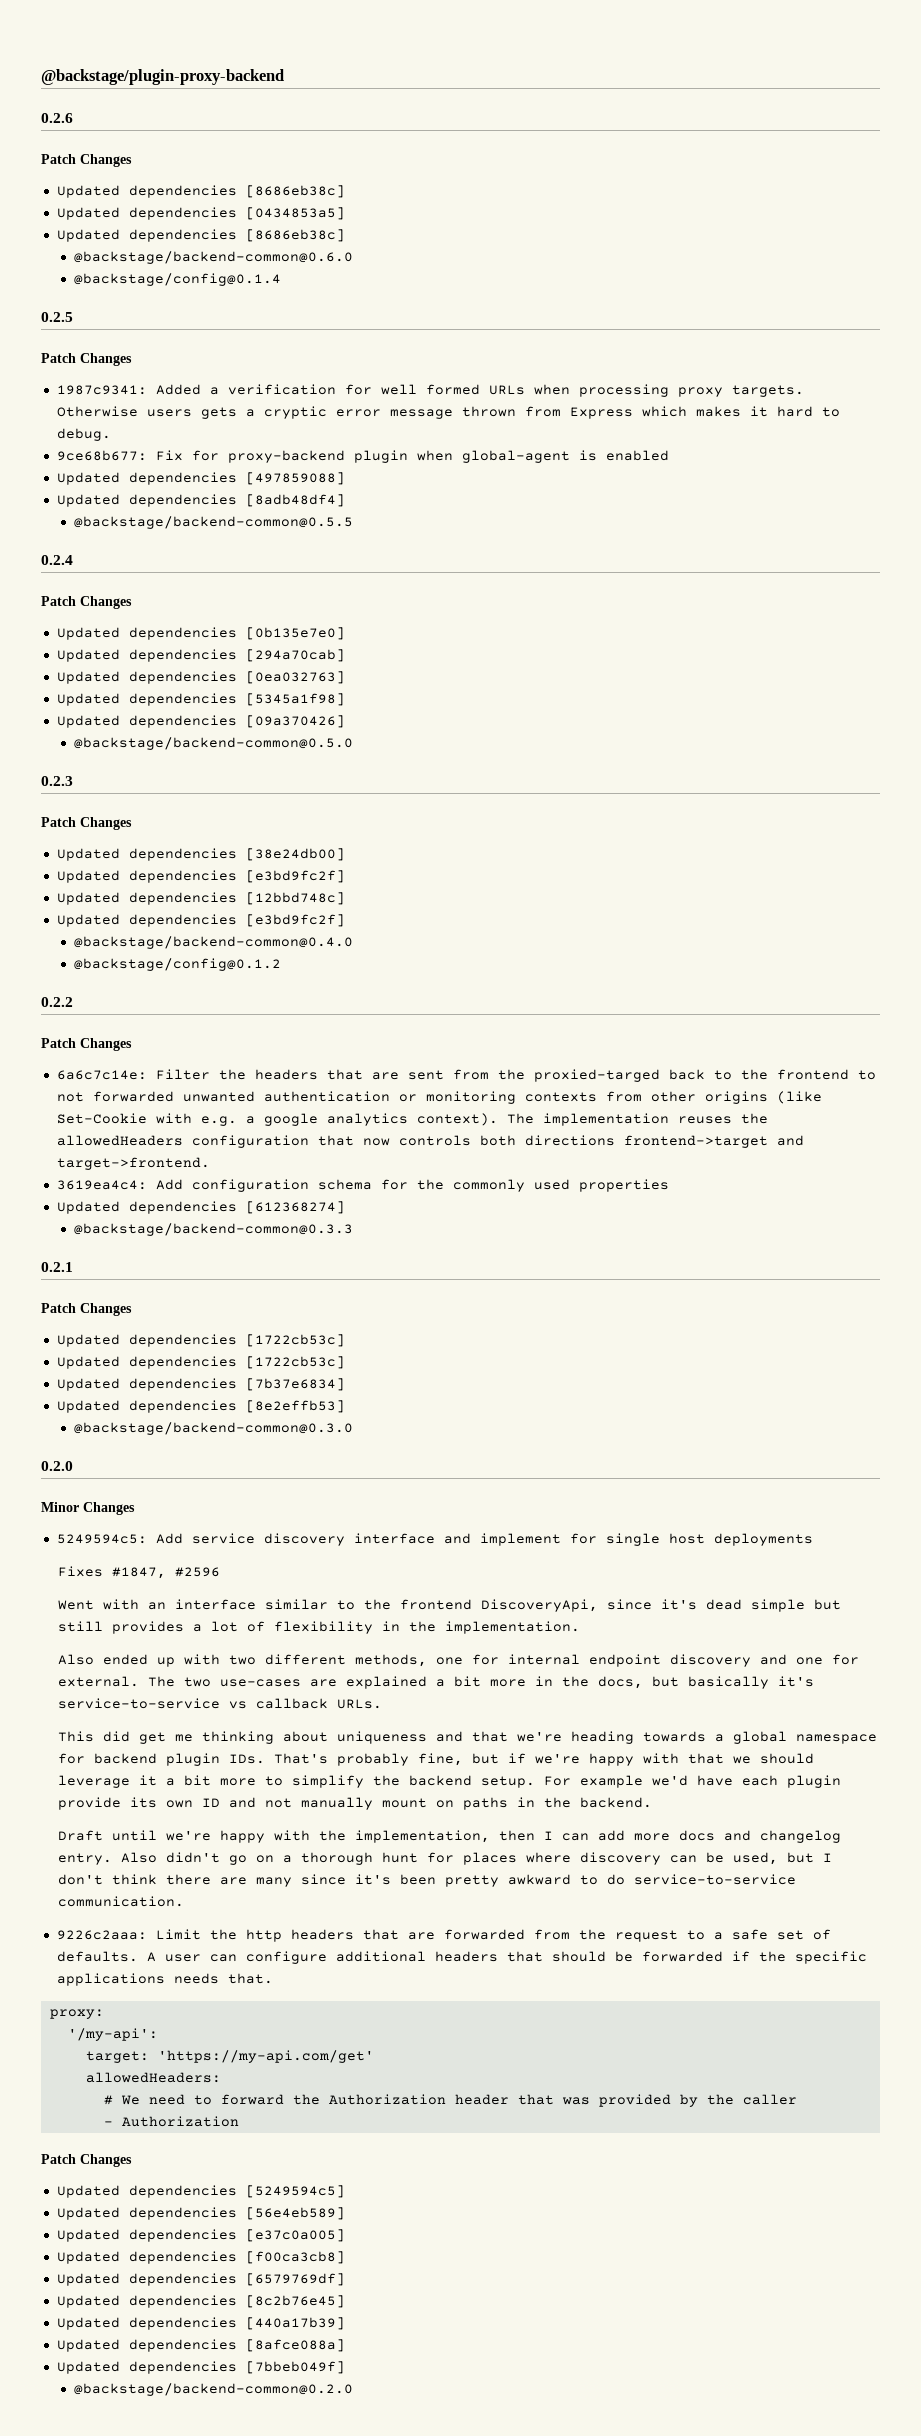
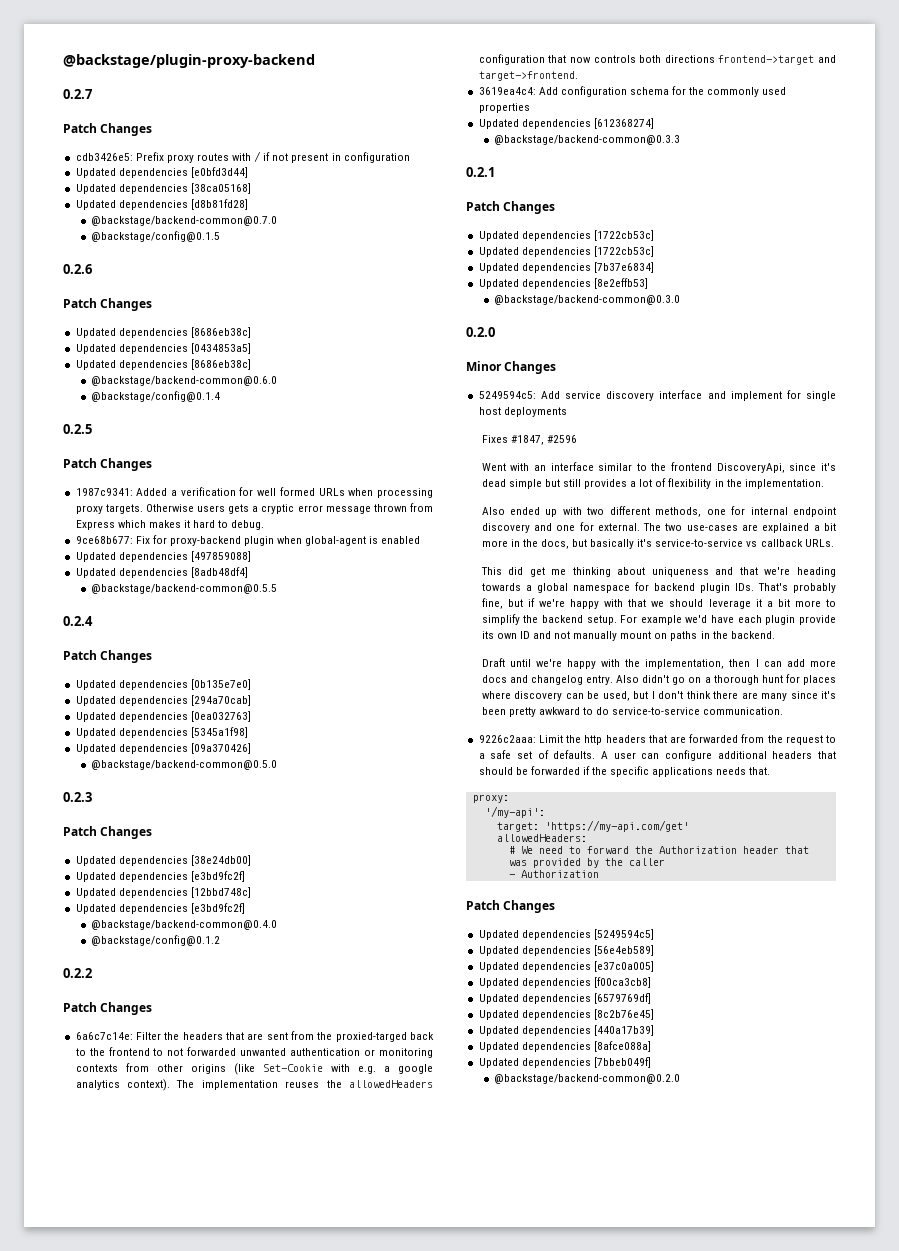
+ 0.2.7
+ Patch Changes
+ cdb3426e5: Prefix proxy routes with / if not present in configuration
+ Updated dependencies [e0bfd3d44]
+ Updated dependencies [38ca05168]
+ Updated dependencies [d8b81fd28]
+ @backstage/backend-common@0.7.0
+ @backstage/config@0.1.5

